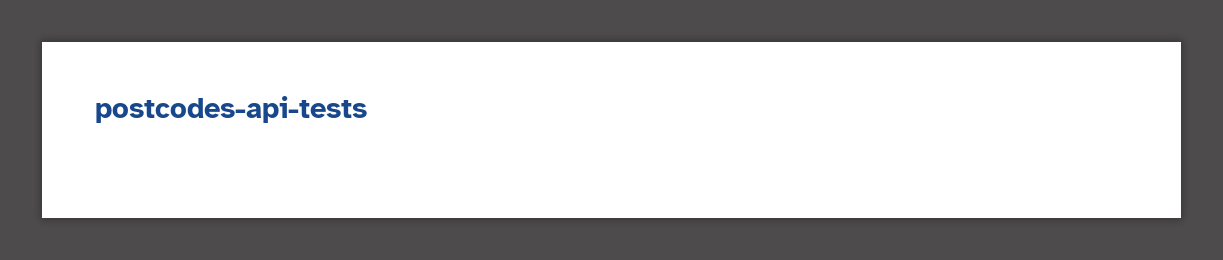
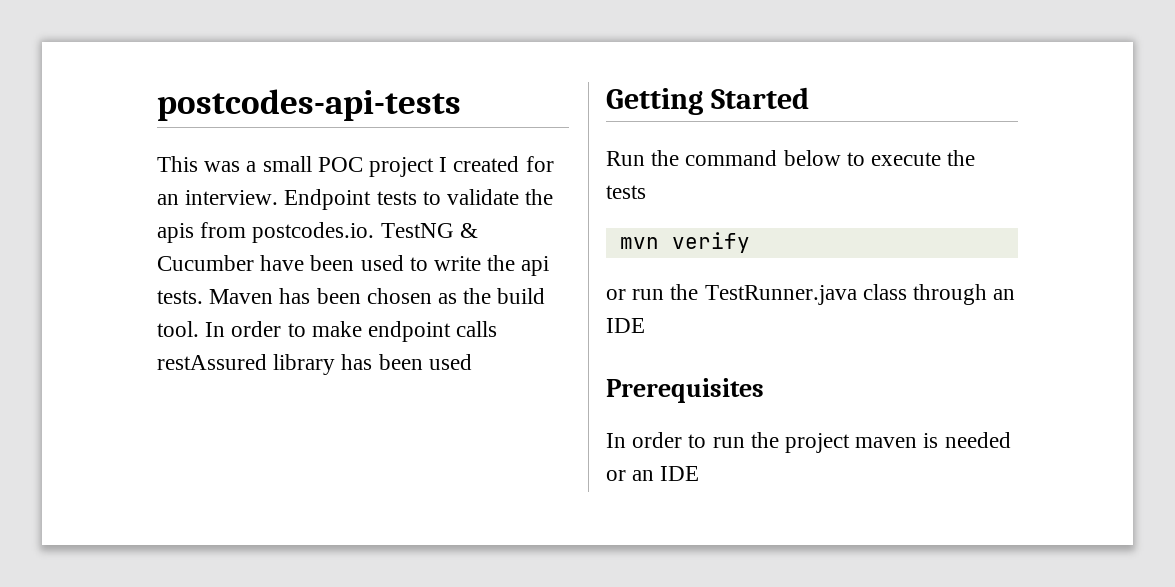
+ This was a small POC project I created for an interview. Endpoint tests to validate the apis from postcodes.io. TestNG & Cucumber have been used to write the api tests. Maven has been chosen as the build tool. In order to make endpoint calls restAssured library has been used
+ Getting Started
+ Run the command below to execute the tests
+ mvn verify
+ or run the TestRunner.java class through an IDE
+ Prerequisites
+ In order to run the project maven is needed or an IDE

